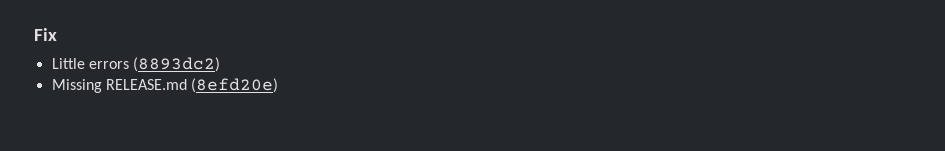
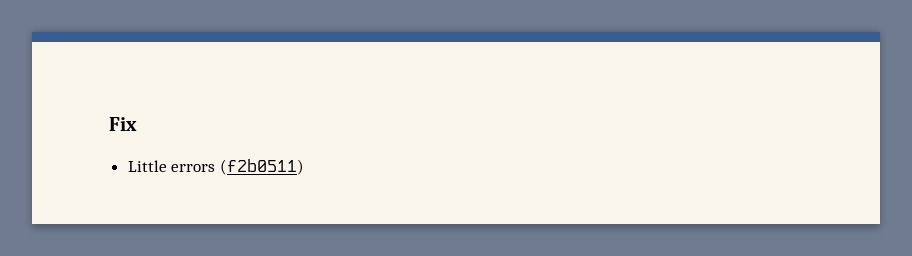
- Little errors (8893dc2)
- Missing RELEASE.md (8efd20e)
+ Little errors (f2b0511)

